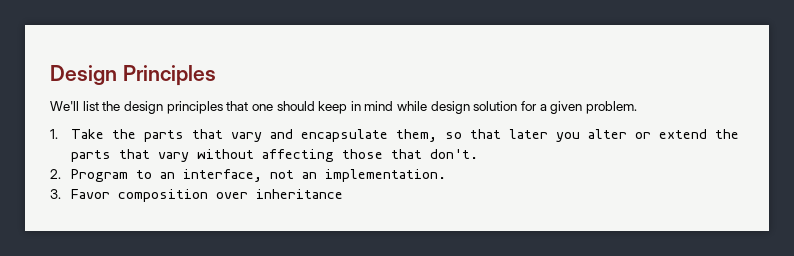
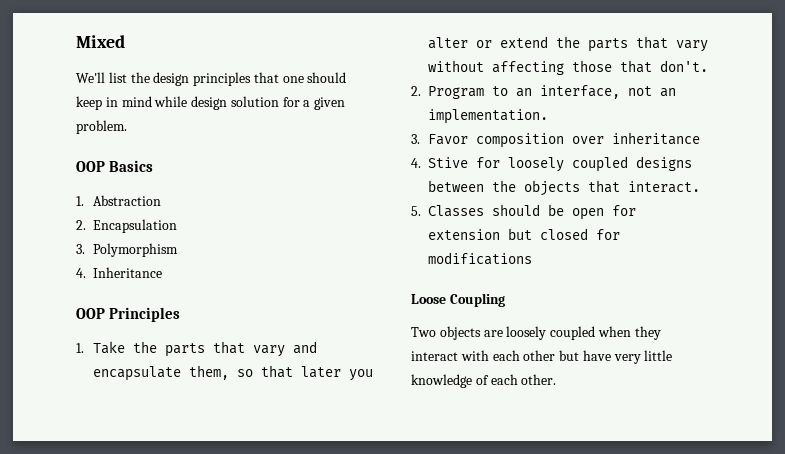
- Design Principles
+ Mixed
+ OOP Basics
+ 1. Abstraction
+ 2. Encapsulation
+ 3. Polymorphism
+ 4. Inheritance
+ OOP Principles
+ 4. Stive for loosely coupled designs between the objects that interact.
+ 5. Classes should be open for extension but closed for modifications
+ Loose Coupling
+ Two objects are loosely coupled when they interact with each other but have very little knowledge of each other.

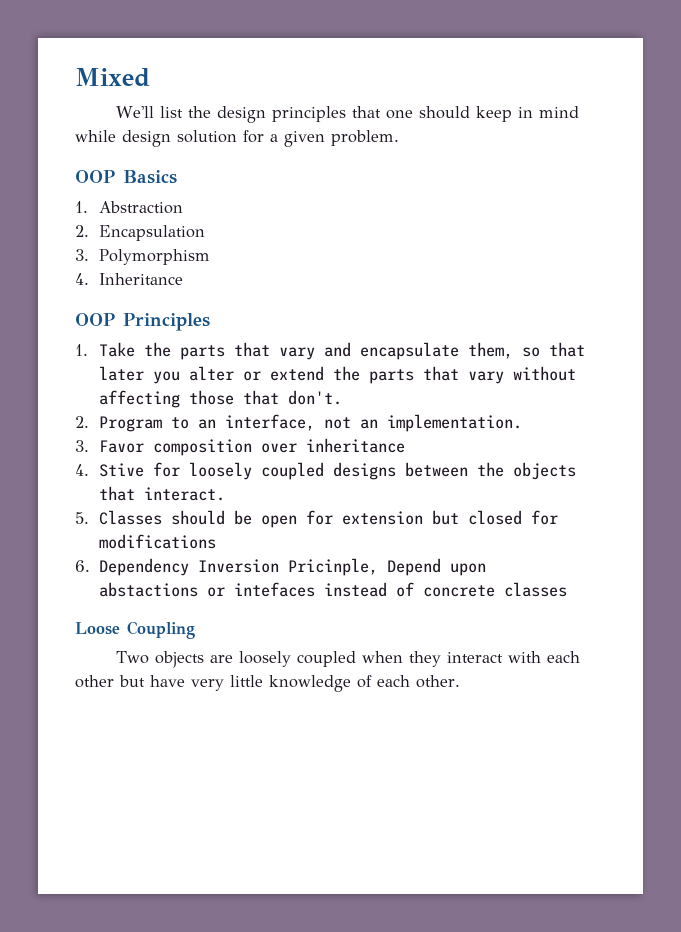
+ 6. Dependency Inversion Pricinple, Depend upon abstactions or intefaces instead of concrete classes

